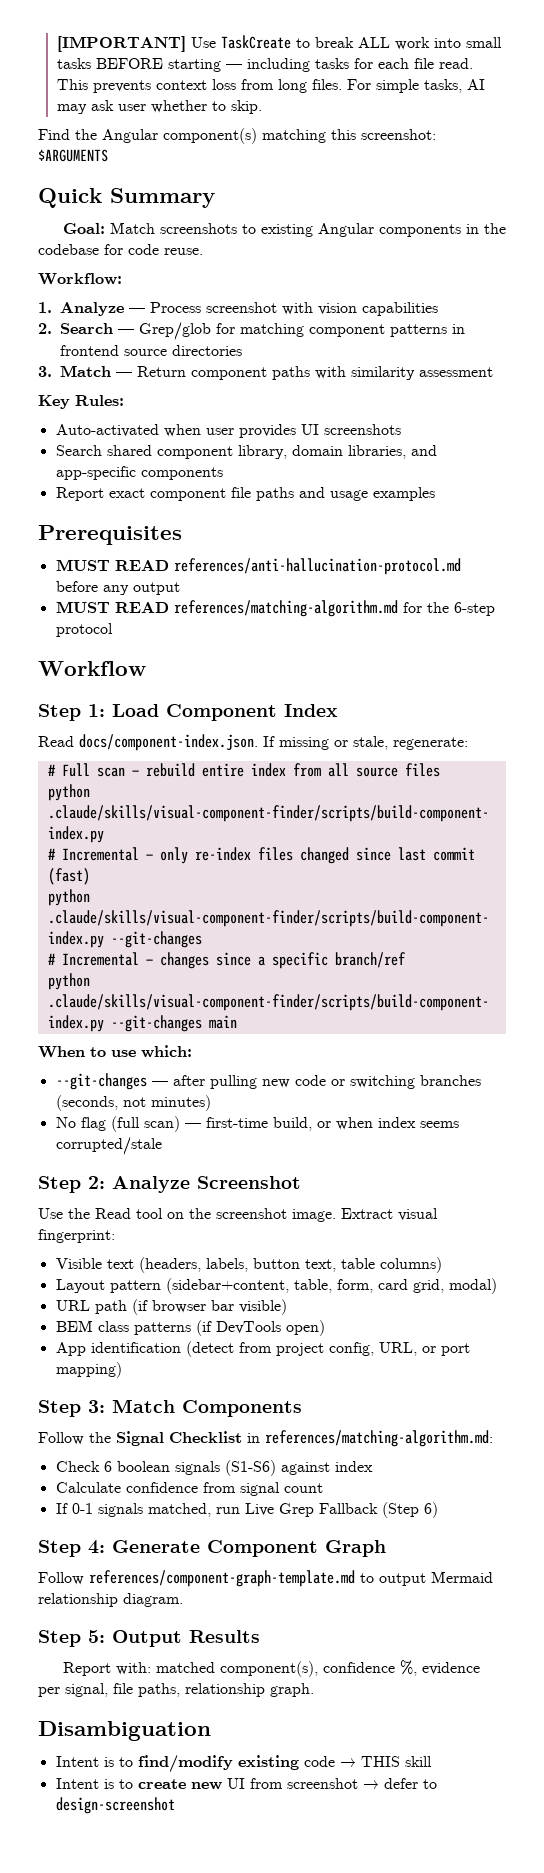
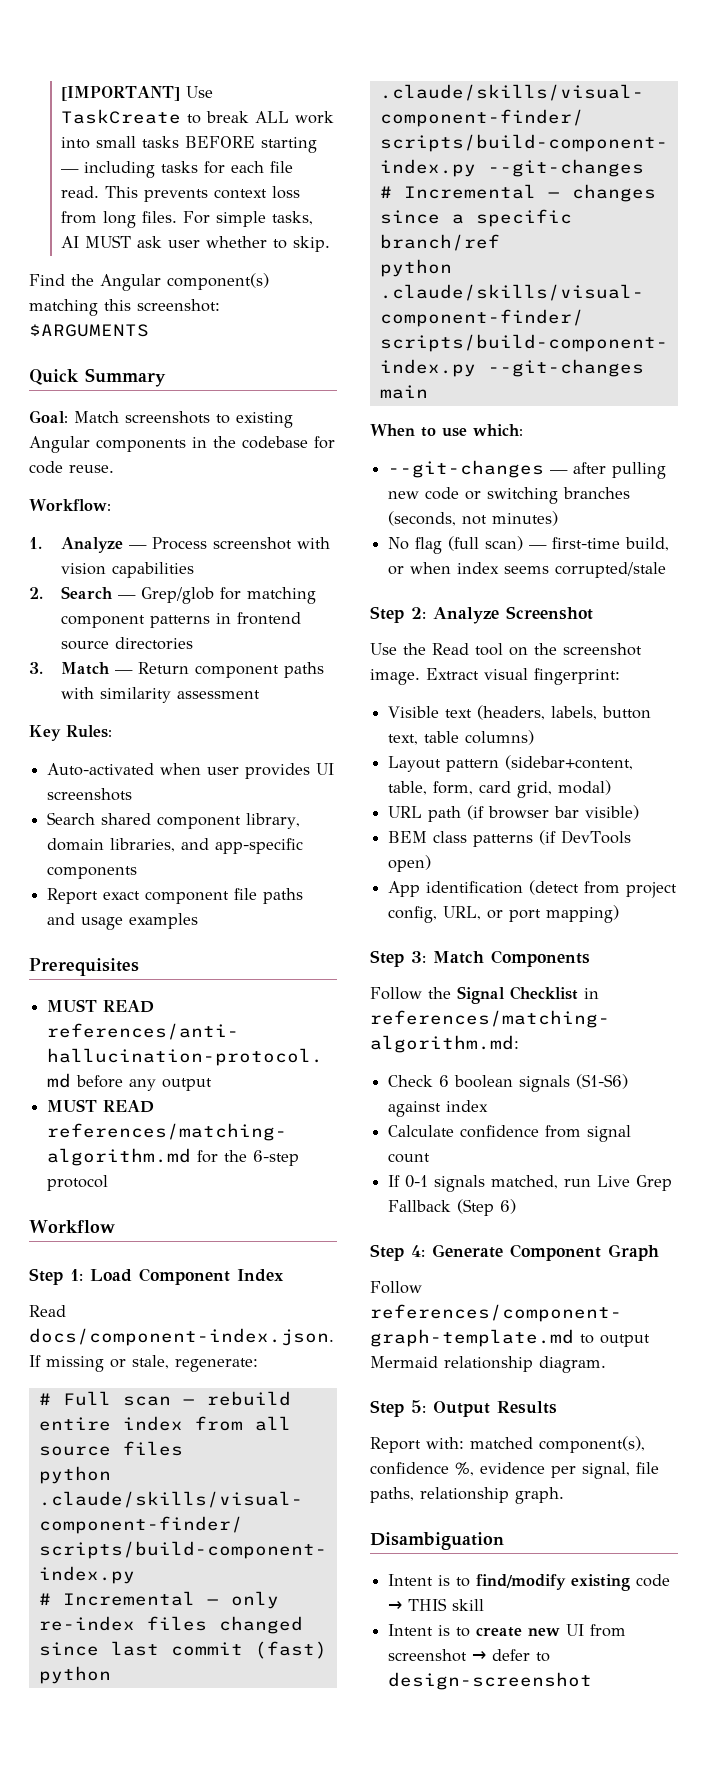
- For simple tasks, AI may ask user whether to skip.
+ For simple tasks, AI MUST ask user whether to skip.

